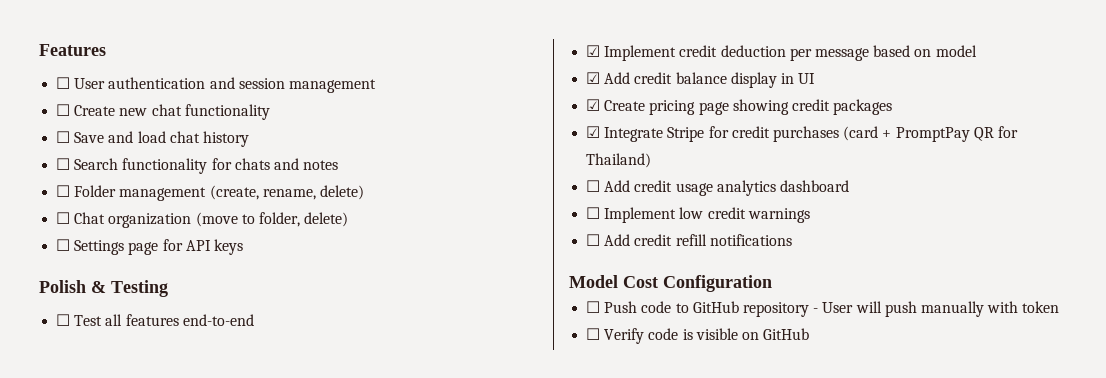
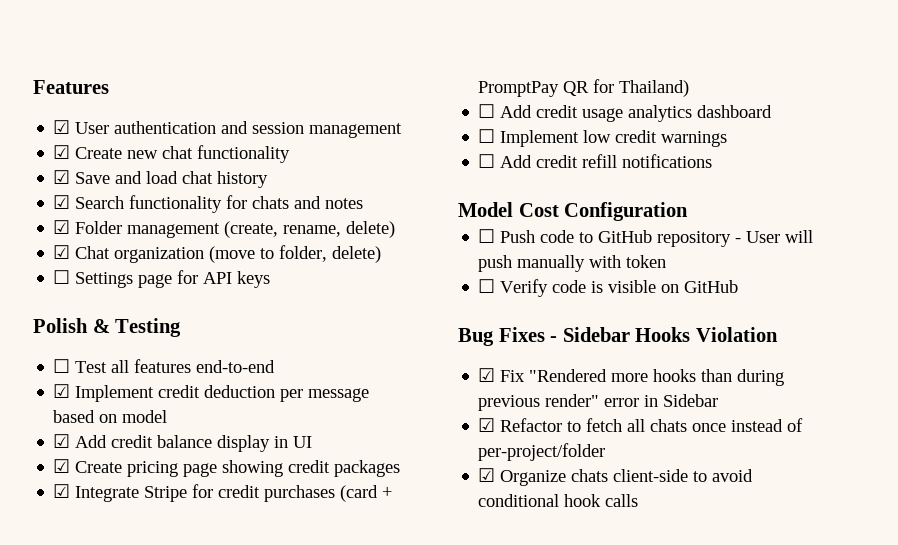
- ☐ User authentication and session management
+ ☑ User authentication and session management
- ☐ Create new chat functionality
+ ☑ Create new chat functionality
- ☐ Save and load chat history
+ ☑ Save and load chat history
- ☐ Search functionality for chats and notes
+ ☑ Search functionality for chats and notes
- ☐ Folder management (create, rename, delete)
+ ☑ Folder management (create, rename, delete)
- ☐ Chat organization (move to folder, delete)
+ ☑ Chat organization (move to folder, delete)
+ Bug Fixes - Sidebar Hooks Violation
+ ☑ Fix "Rendered more hooks than during previous render" error in Sidebar
+ ☑ Refactor to fetch all chats once instead of per-project/folder
+ ☑ Organize chats client-side to avoid conditional hook calls

